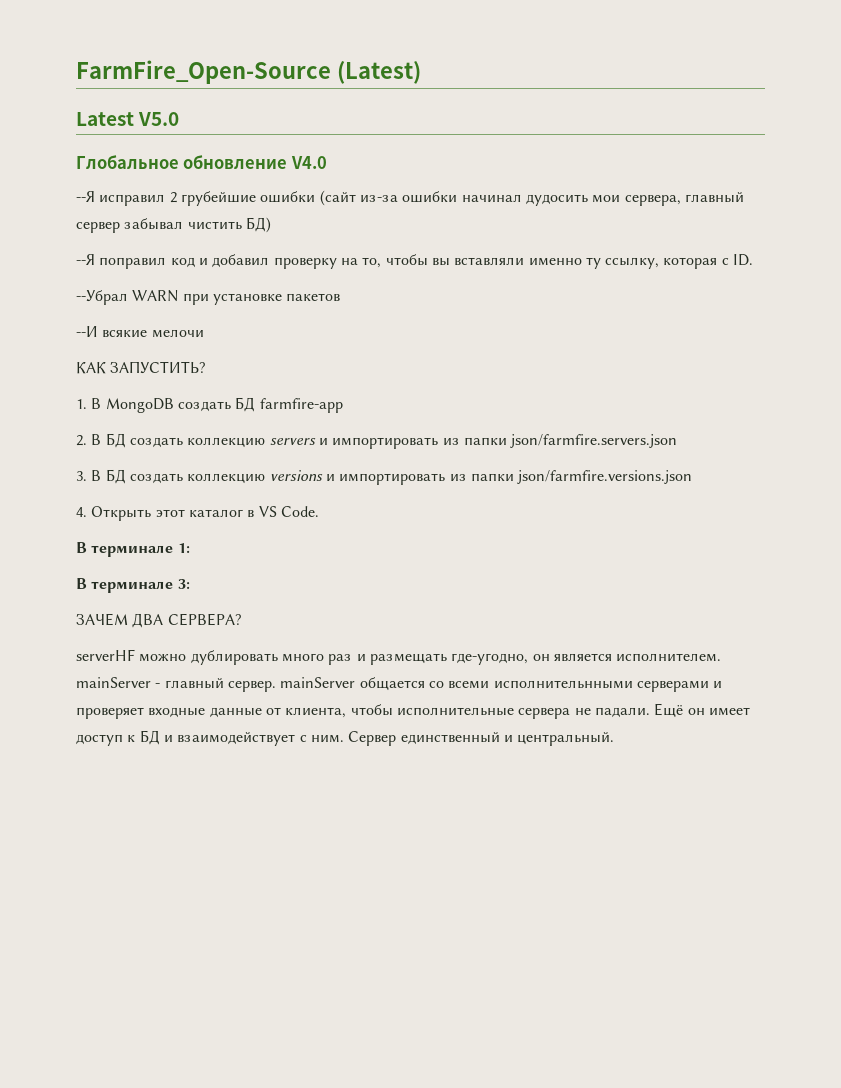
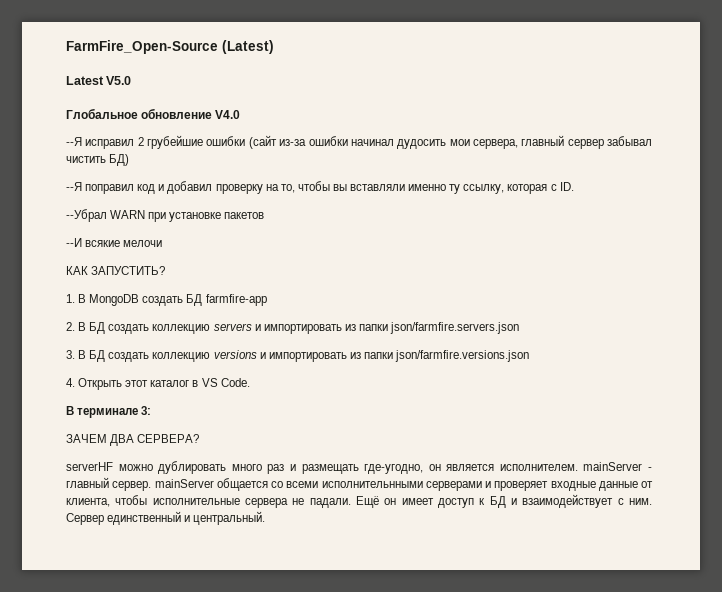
- В терминале 1:

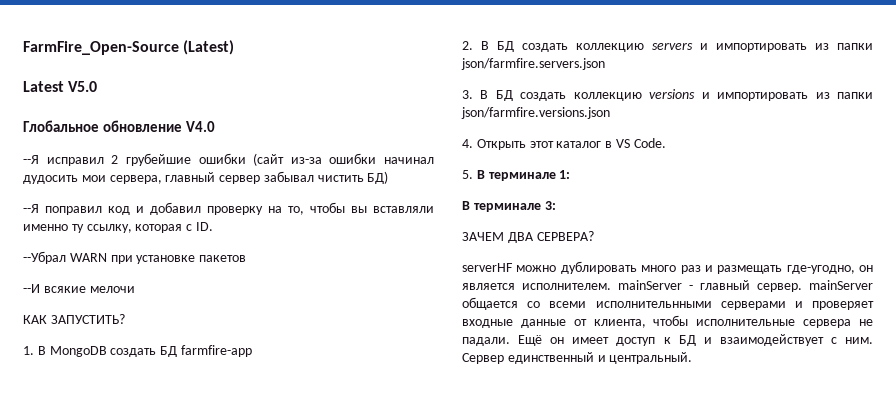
+ 5. В терминале 1:

